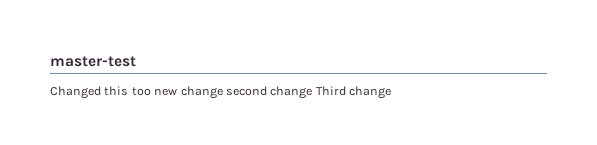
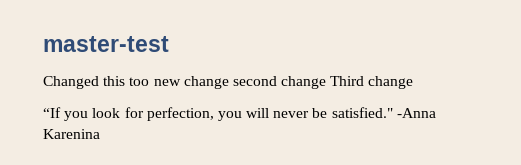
+ “If you look for perfection, you will never be satisfied." -Anna Karenina

